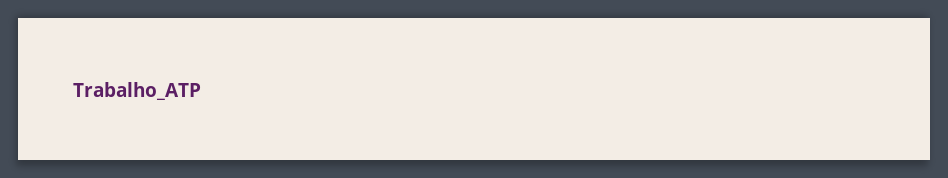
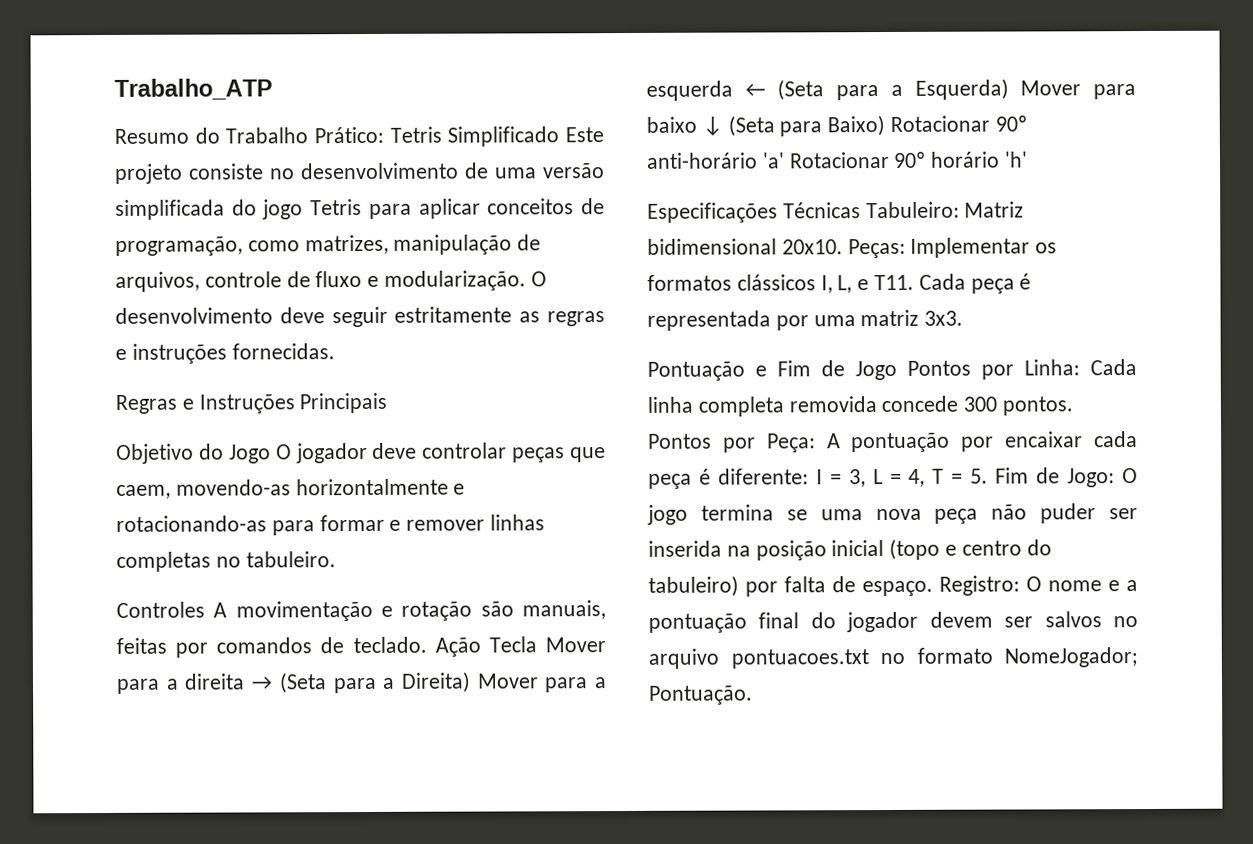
+ Resumo do Trabalho Prático: Tetris Simplificado Este projeto consiste no desenvolvimento de uma versão simplificada do jogo Tetris para aplicar conceitos de programação, como matrizes, manipulação de arquivos, controle de fluxo e modularização. O desenvolvimento deve seguir estritamente as regras e instruções fornecidas.
+ Regras e Instruções Principais
+ Objetivo do Jogo O jogador deve controlar peças que caem, movendo-as horizontalmente e rotacionando-as para formar e remover linhas completas no tabuleiro.
+ Controles A movimentação e rotação são manuais, feitas por comandos de teclado. Ação Tecla Mover para a direita → (Seta para a Direita) Mover para a esquerda ← (Seta para a Esquerda) Mover para baixo ↓ (Seta para Baixo) Rotacionar 90º anti-horário 'a' Rotacionar 90º horário 'h'
+ Especificações Técnicas Tabuleiro: Matriz bidimensional 20x10. Peças: Implementar os formatos clássicos I, L, e T11. Cada peça é representada por uma matriz 3x3.
+ Pontuação e Fim de Jogo Pontos por Linha: Cada linha completa removida concede 300 pontos. Pontos por Peça: A pontuação por encaixar cada peça é diferente: I = 3, L = 4, T = 5. Fim de Jogo: O jogo termina se uma nova peça não puder ser inserida na posição inicial (topo e centro do tabuleiro) por falta de espaço. Registro: O nome e a pontuação final do jogador devem ser salvos no arquivo pontuacoes.txt no formato NomeJogador; Pontuação.

